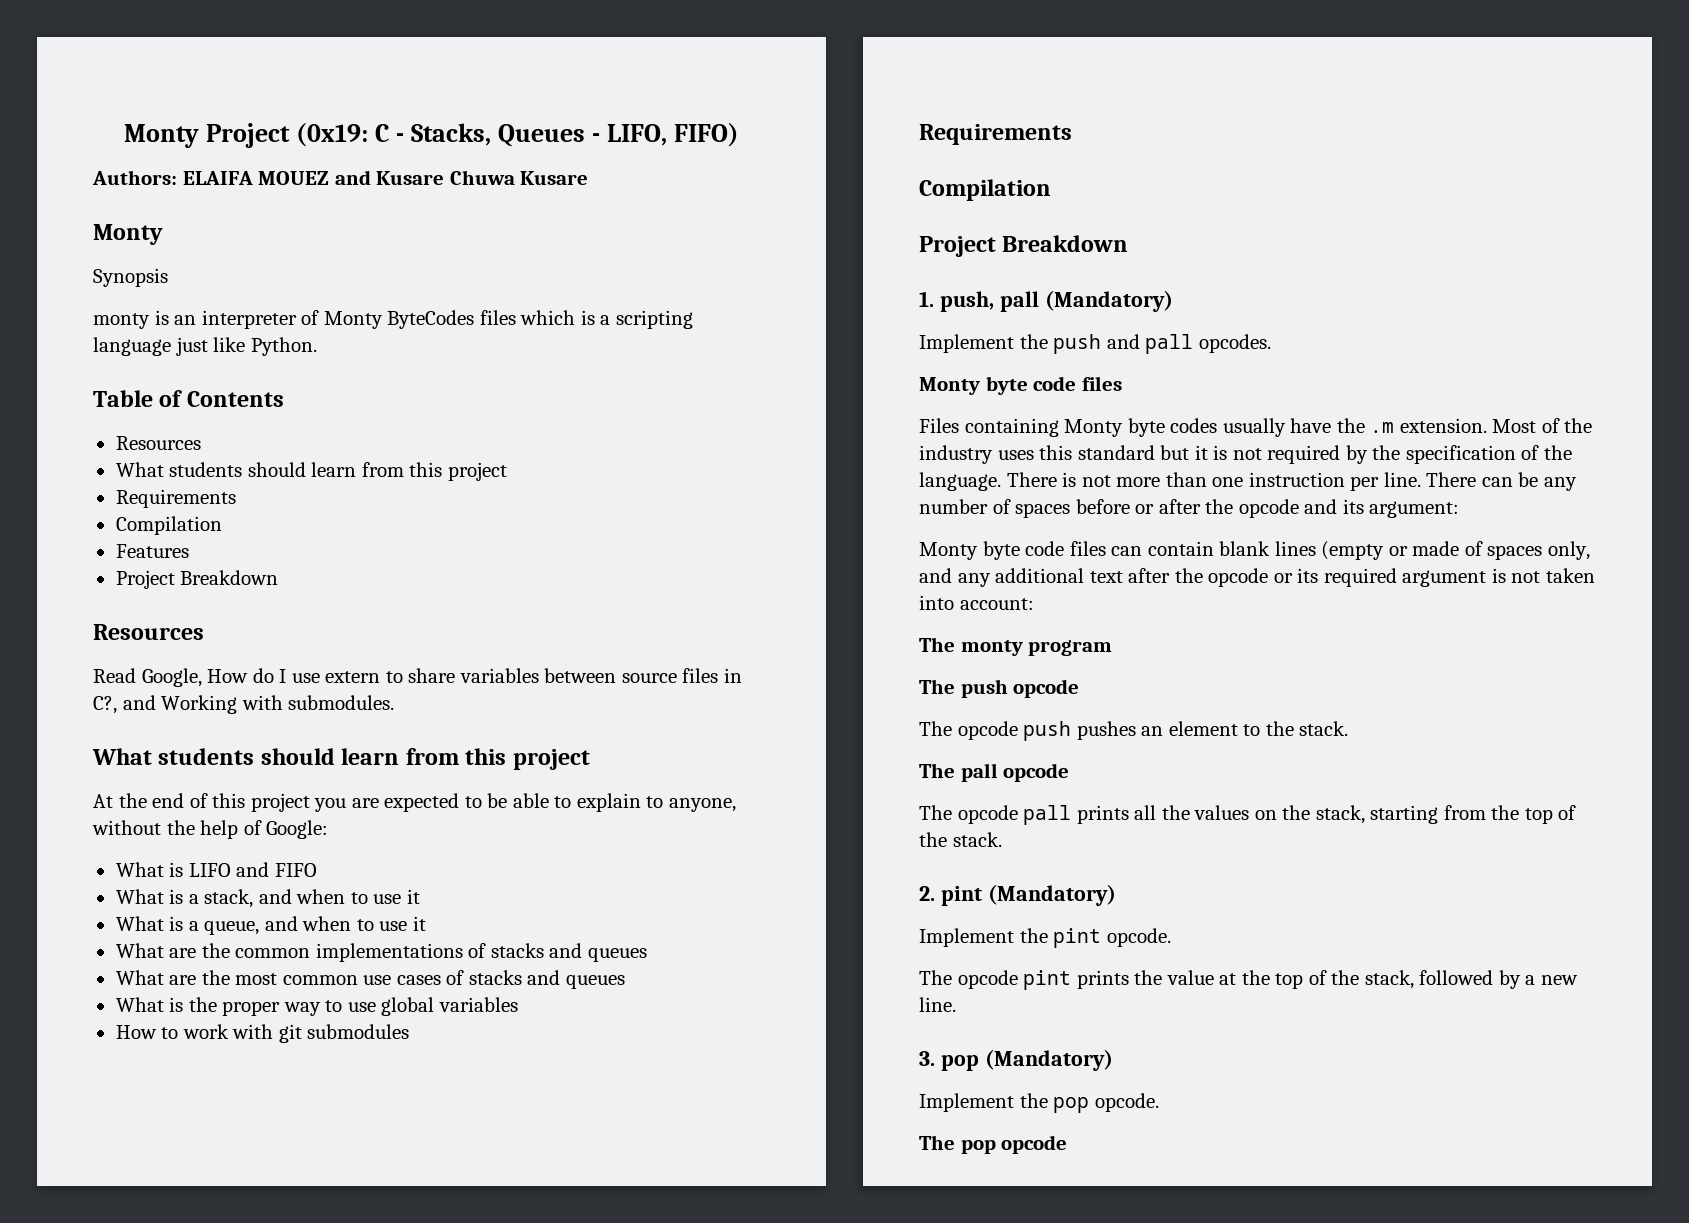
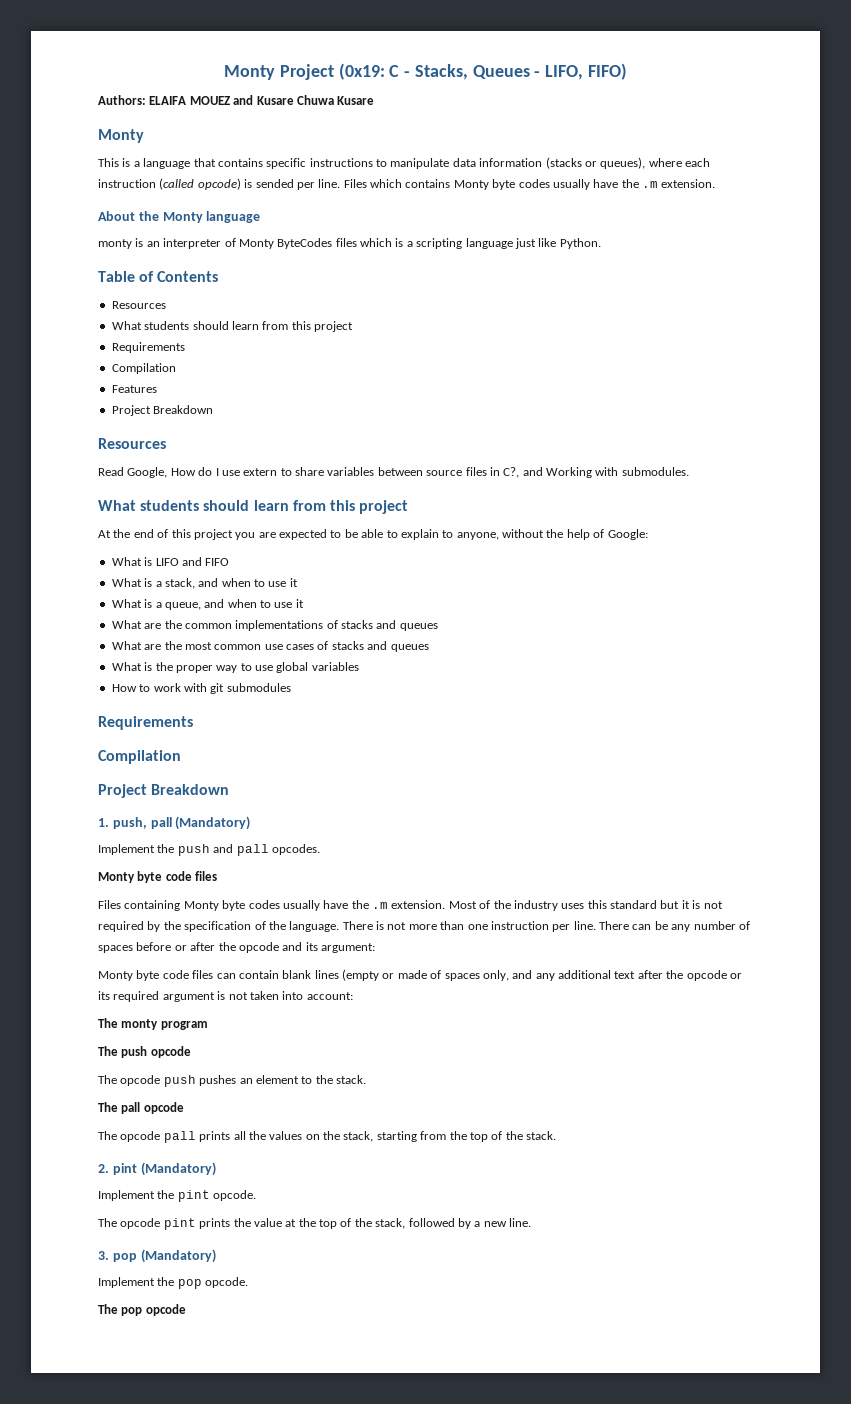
- Synopsis
+ This is a language that contains specific instructions to manipulate data information (stacks or queues), where each instruction (called opcode) is sended per line. Files which contains Monty byte codes usually have the .m extension.
+ About the Monty language

